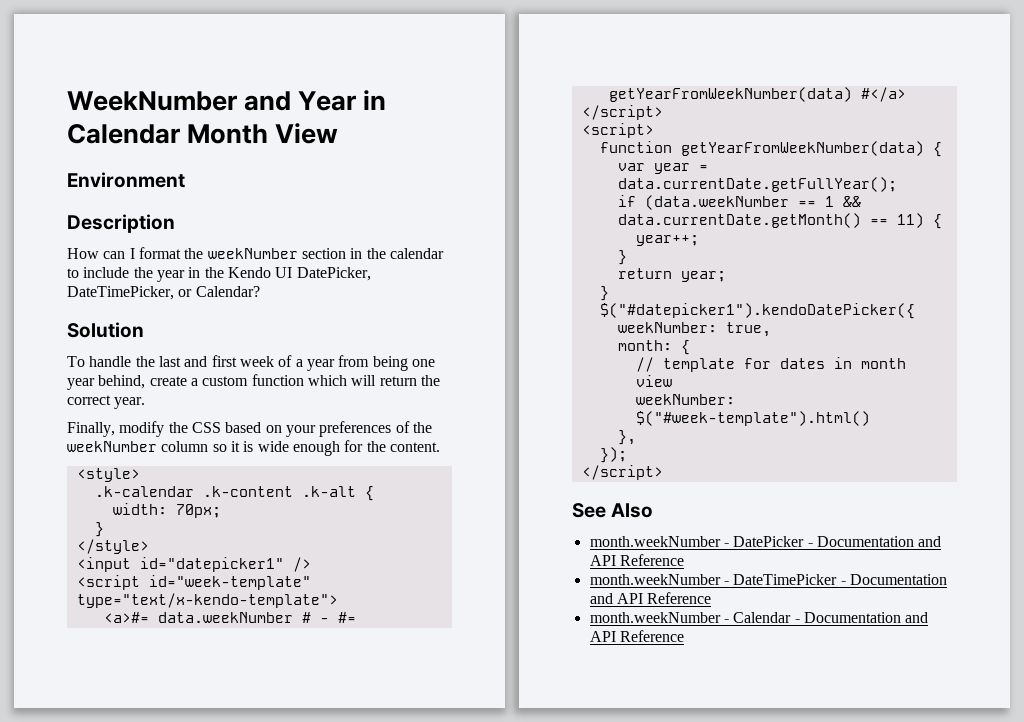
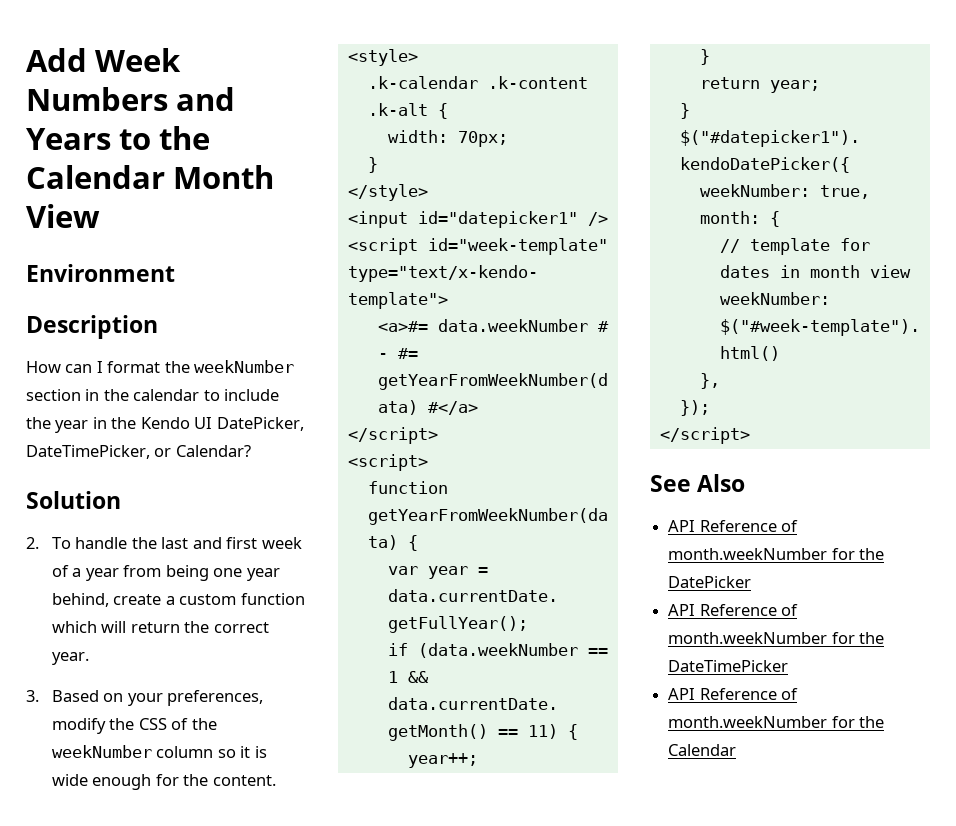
- WeekNumber and Year in Calendar Month View
+ Add Week Numbers and Years to the Calendar Month View
- To handle the last and first week of a year from being one year behind, create a custom function which will return the correct year.
+ 2. To handle the last and first week of a year from being one year behind, create a custom function which will return the correct year.
- Finally, modify the CSS based on your preferences of the weekNumber column so it is wide enough for the content.
+ 3. Based on your preferences, modify the CSS of the weekNumber column so it is wide enough for the content.
- month.weekNumber - DatePicker - Documentation and API Reference
- month.weekNumber - DateTimePicker - Documentation and API Reference
- month.weekNumber - Calendar - Documentation and API Reference
+ API Reference of month.weekNumber for the DatePicker
+ API Reference of month.weekNumber for the DateTimePicker
+ API Reference of month.weekNumber for the Calendar

